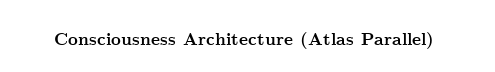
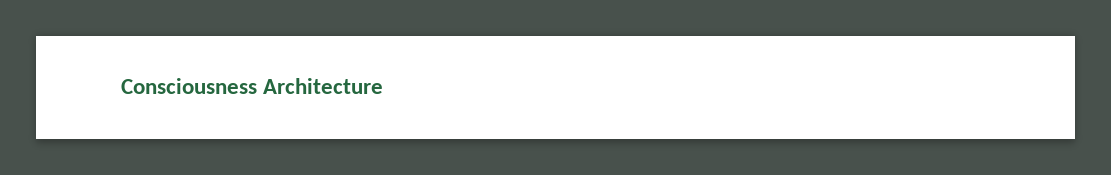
- Consciousness Architecture (Atlas Parallel)
+ Consciousness Architecture

